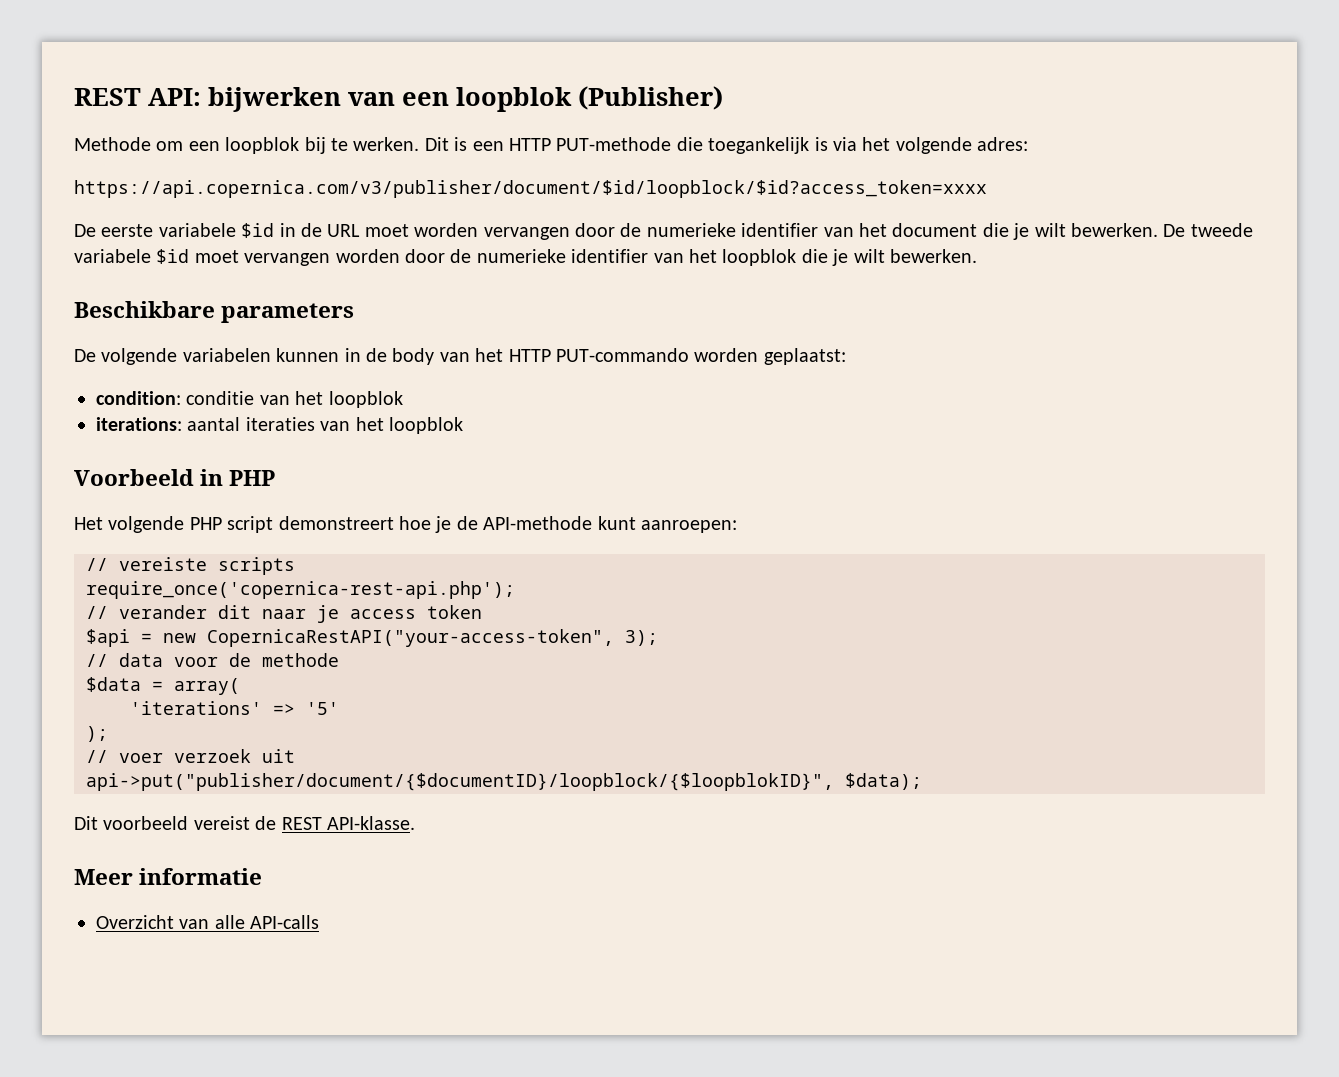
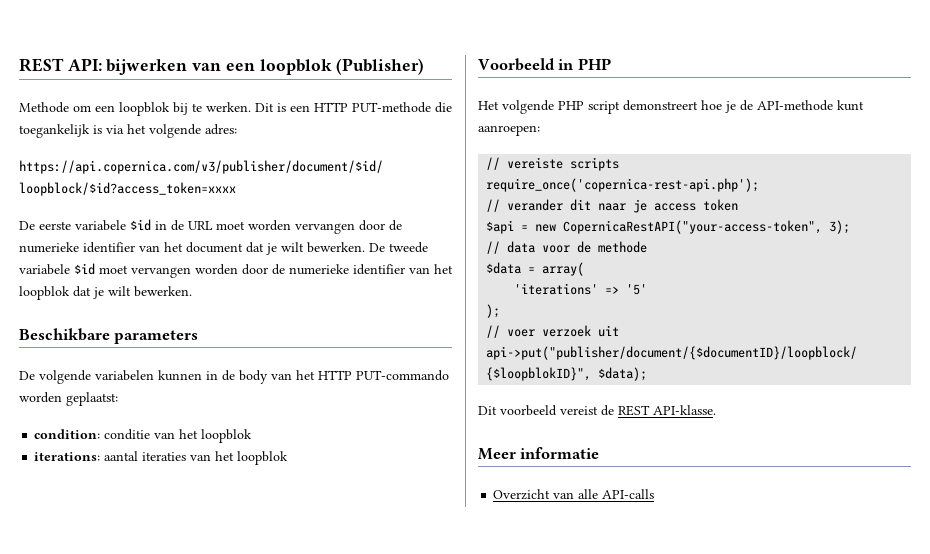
- De eerste variabele $id in de URL moet worden vervangen door de numerieke identifier van het document die je wilt bewerken.
+ De eerste variabele $id in de URL moet worden vervangen door de numerieke identifier van het document dat je wilt bewerken.
- De tweede variabele $id moet vervangen worden door de numerieke identifier van het loopblok die je wilt bewerken.
+ De tweede variabele $id moet vervangen worden door de numerieke identifier van het loopblok dat je wilt bewerken.

